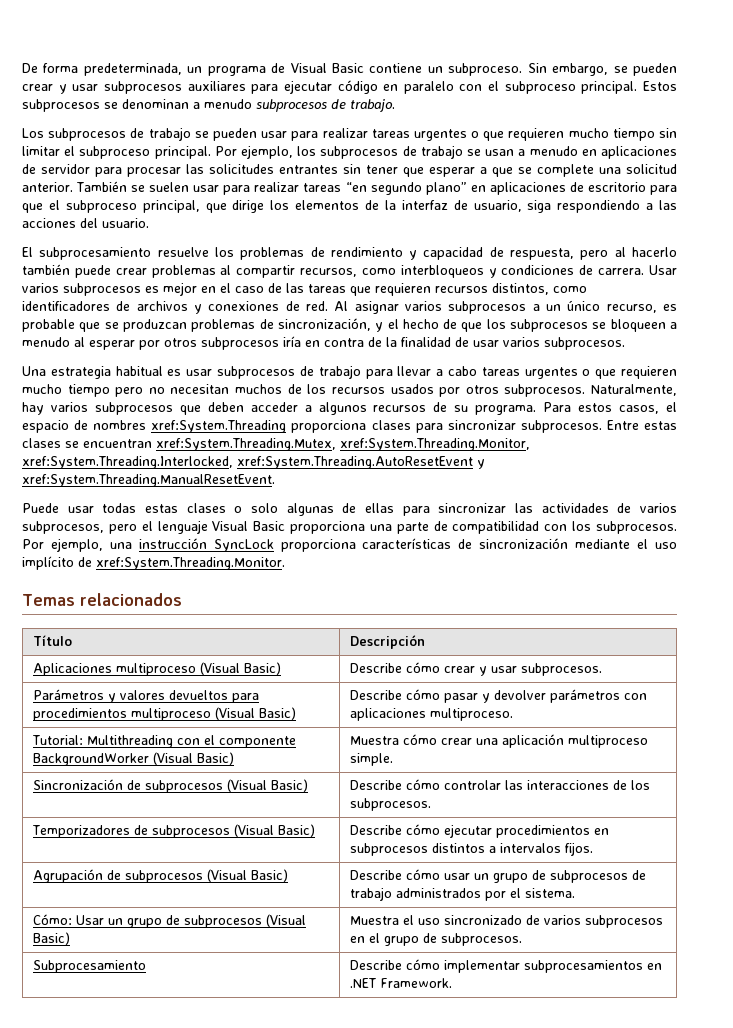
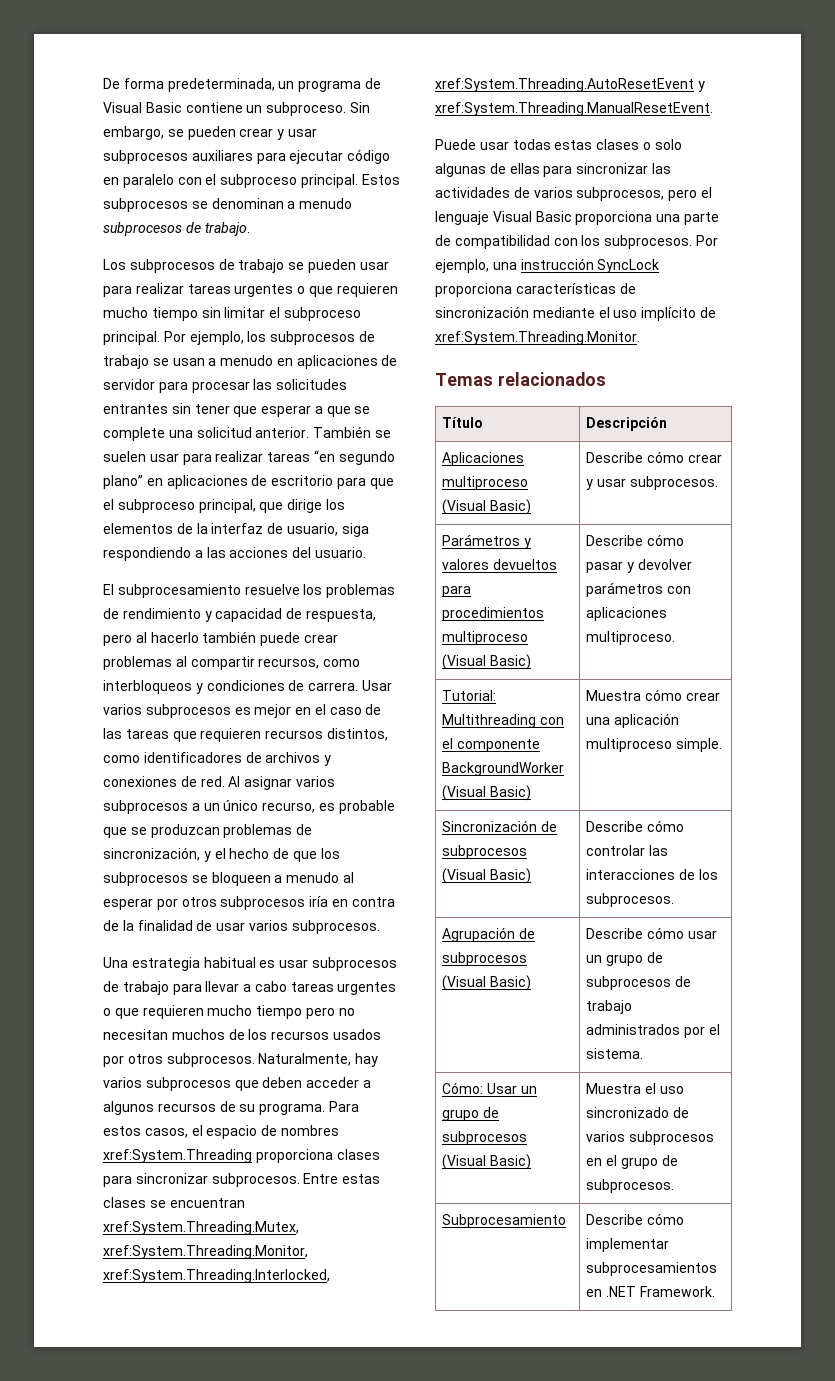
- Temporizadores de subprocesos (Visual Basic) | Describe cómo ejecutar procedimientos en subprocesos distintos a intervalos fijos.

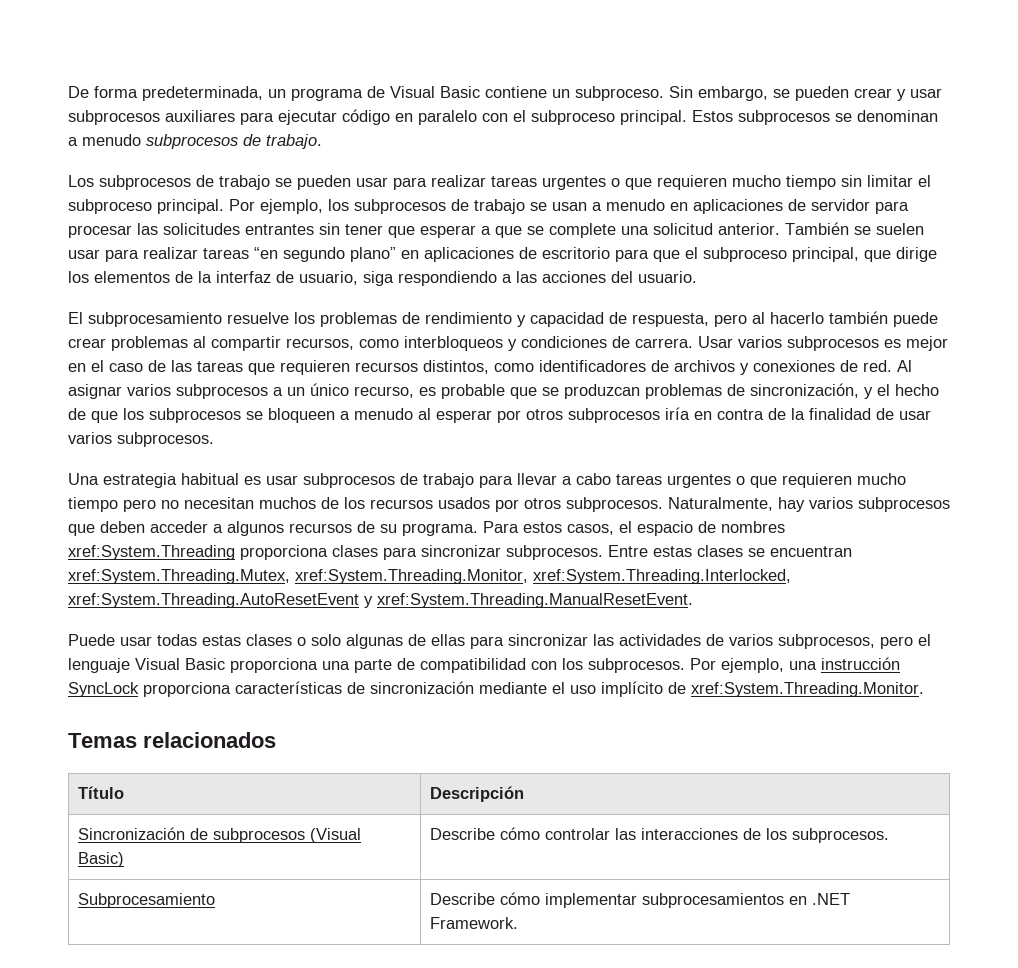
- Aplicaciones multiproceso (Visual Basic) | Describe cómo crear y usar subprocesos.
- Parámetros y valores devueltos para procedimientos multiproceso (Visual Basic) | Describe cómo pasar y devolver parámetros con aplicaciones multiproceso.
- Tutorial: Multithreading con el componente BackgroundWorker (Visual Basic) | Muestra cómo crear una aplicación multiproceso simple.
- Agrupación de subprocesos (Visual Basic) | Describe cómo usar un grupo de subprocesos de trabajo administrados por el sistema.
- Cómo: Usar un grupo de subprocesos (Visual Basic) | Muestra el uso sincronizado de varios subprocesos en el grupo de subprocesos.

